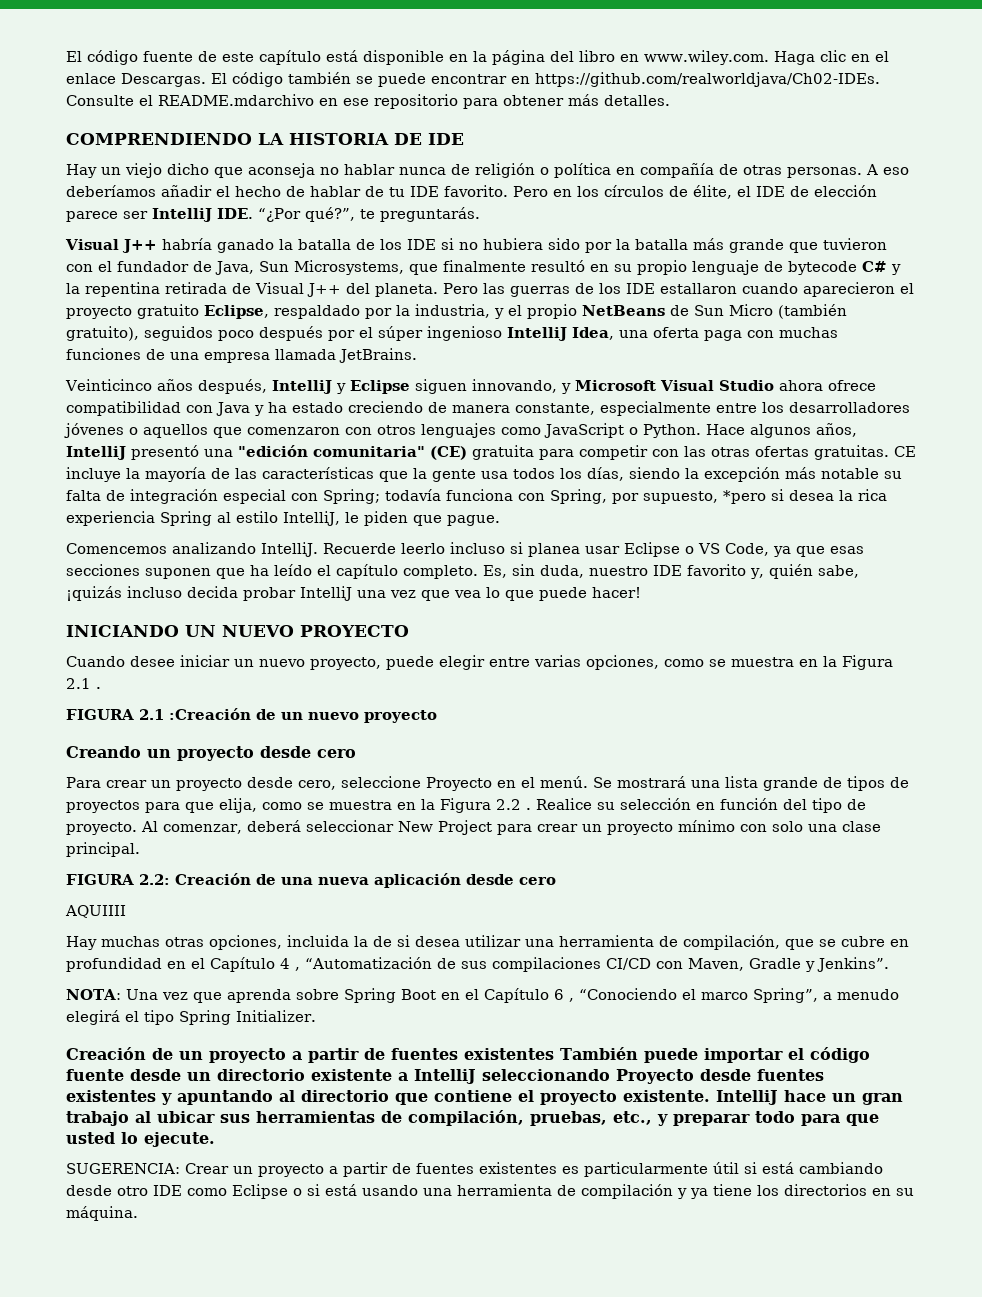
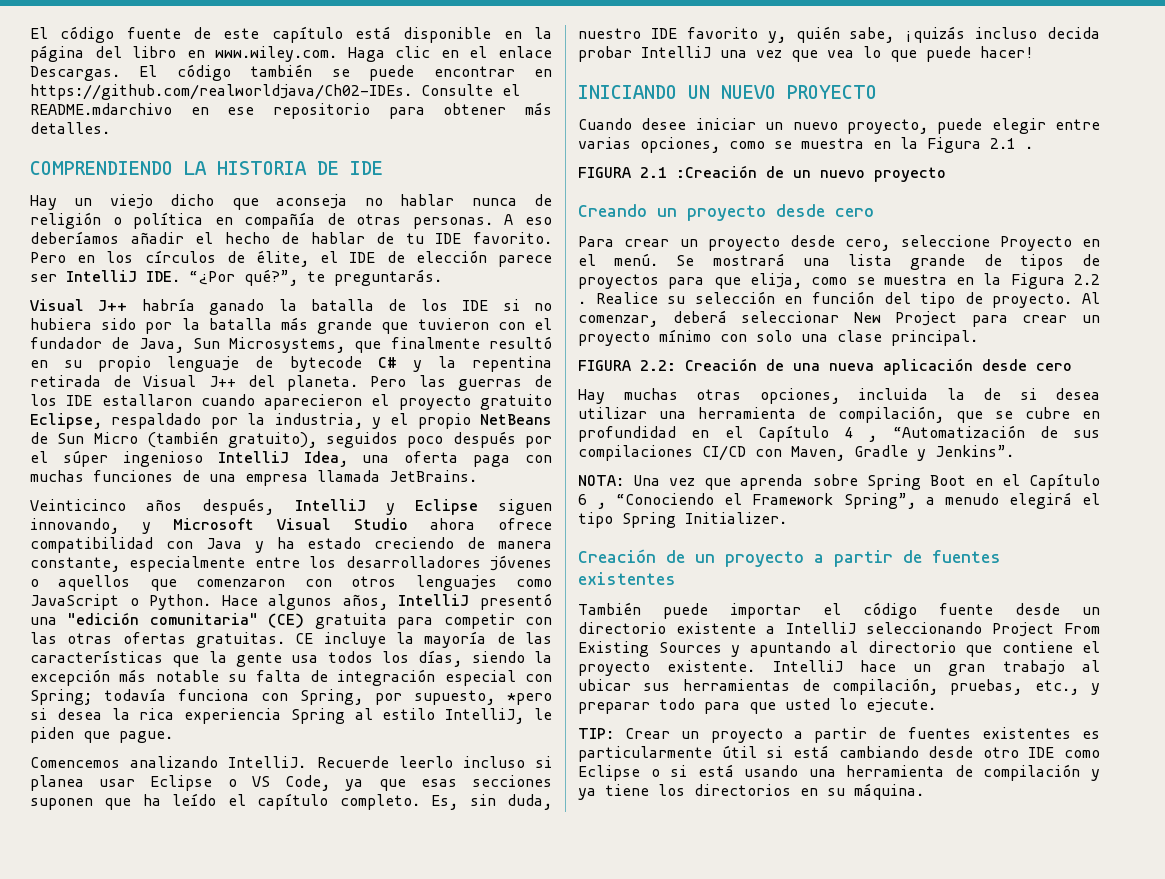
- AQUIIII
- NOTA: Una vez que aprenda sobre Spring Boot en el Capítulo 6 , “Conociendo el marco Spring”, a menudo elegirá el tipo Spring Initializer.
+ NOTA: Una vez que aprenda sobre Spring Boot en el Capítulo 6 , “Conociendo el Framework Spring”, a menudo elegirá el tipo Spring Initializer.
- Creación de un proyecto a partir de fuentes existentes También puede importar el código fuente desde un directorio existente a IntelliJ seleccionando Proyecto desde fuentes existentes y apuntando al directorio que contiene el proyecto existente.
+ Creación de un proyecto a partir de fuentes existentes
+ También puede importar el código fuente desde un directorio existente a IntelliJ seleccionando Project From Existing Sources y apuntando al directorio que contiene el proyecto existente.
- SUGERENCIA: Crear un proyecto a partir de fuentes existentes es particularmente útil si está cambiando desde otro IDE como Eclipse o si está usando una herramienta de compilación y ya tiene los directorios en su máquina.
+ TIP: Crear un proyecto a partir de fuentes existentes es particularmente útil si está cambiando desde otro IDE como Eclipse o si está usando una herramienta de compilación y ya tiene los directorios en su máquina.

